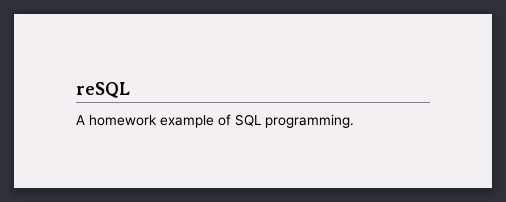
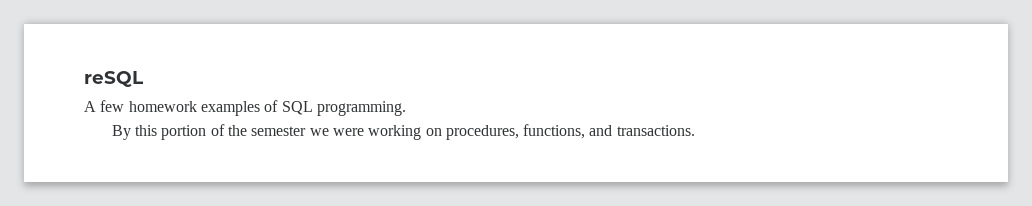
- A homework example of SQL programming.
+ A few homework examples of SQL programming.
+ By this portion of the semester we were working on procedures, functions, and transactions.

